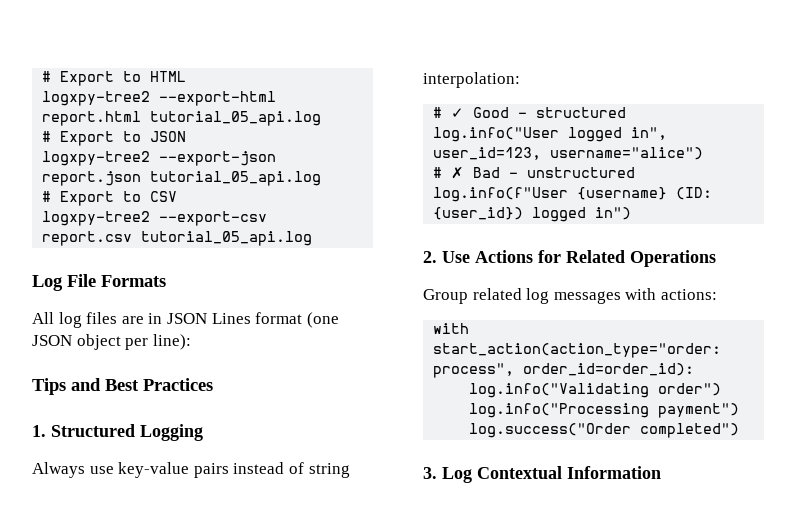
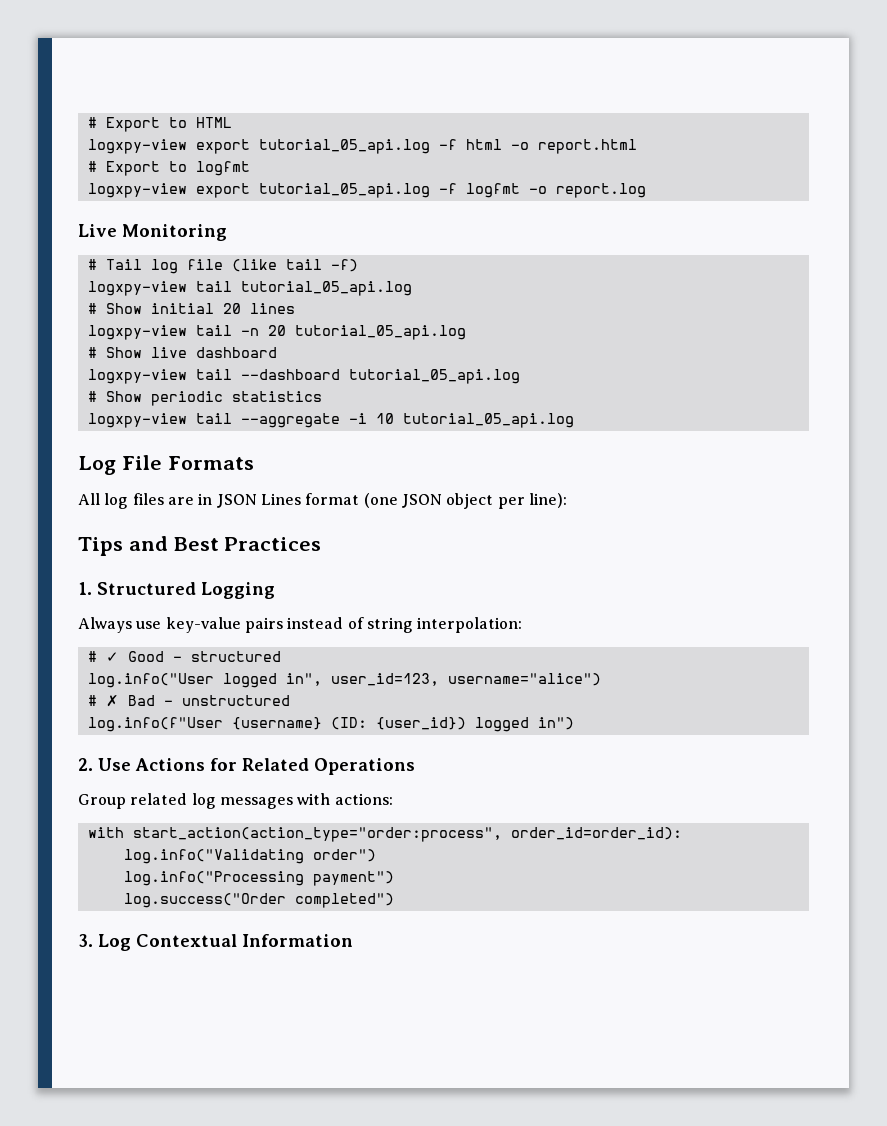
- logxpy-tree2 --export-html report.html tutorial_05_api.log
- # Export to JSON
- logxpy-tree2 --export-json report.json tutorial_05_api.log
- # Export to CSV
- logxpy-tree2 --export-csv report.csv tutorial_05_api.log
+ logxpy-view export tutorial_05_api.log -f html -o report.html
+ # Export to logfmt
+ logxpy-view export tutorial_05_api.log -f logfmt -o report.log
+ Live Monitoring
+ # Tail log file (like tail -f)
+ logxpy-view tail tutorial_05_api.log
+ # Show initial 20 lines
+ logxpy-view tail -n 20 tutorial_05_api.log
+ # Show live dashboard
+ logxpy-view tail --dashboard tutorial_05_api.log
+ # Show periodic statistics
+ logxpy-view tail --aggregate -i 10 tutorial_05_api.log

